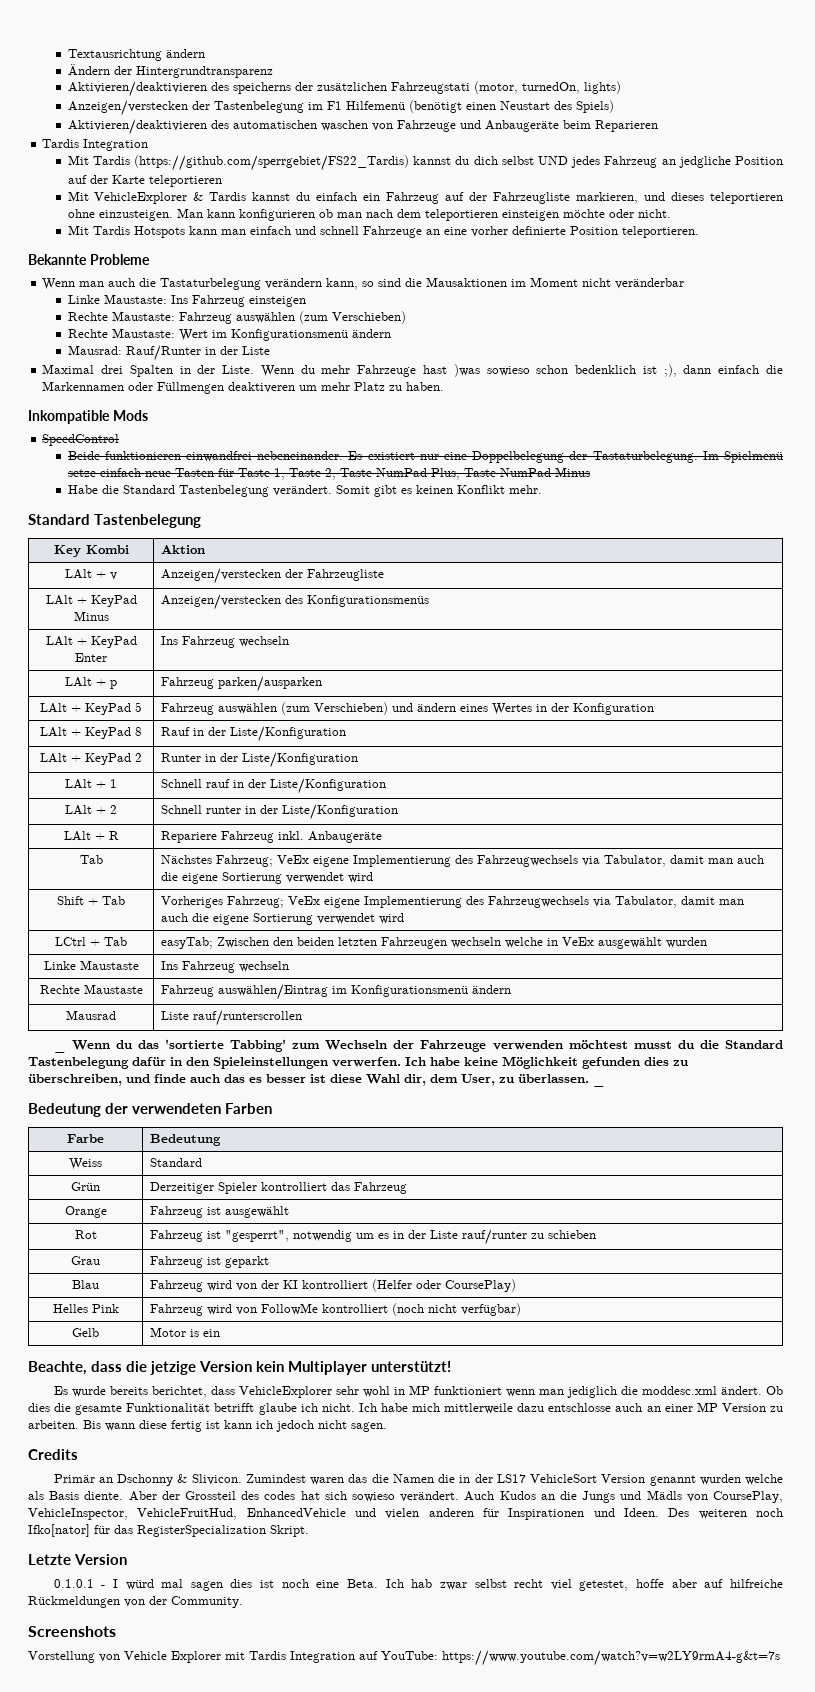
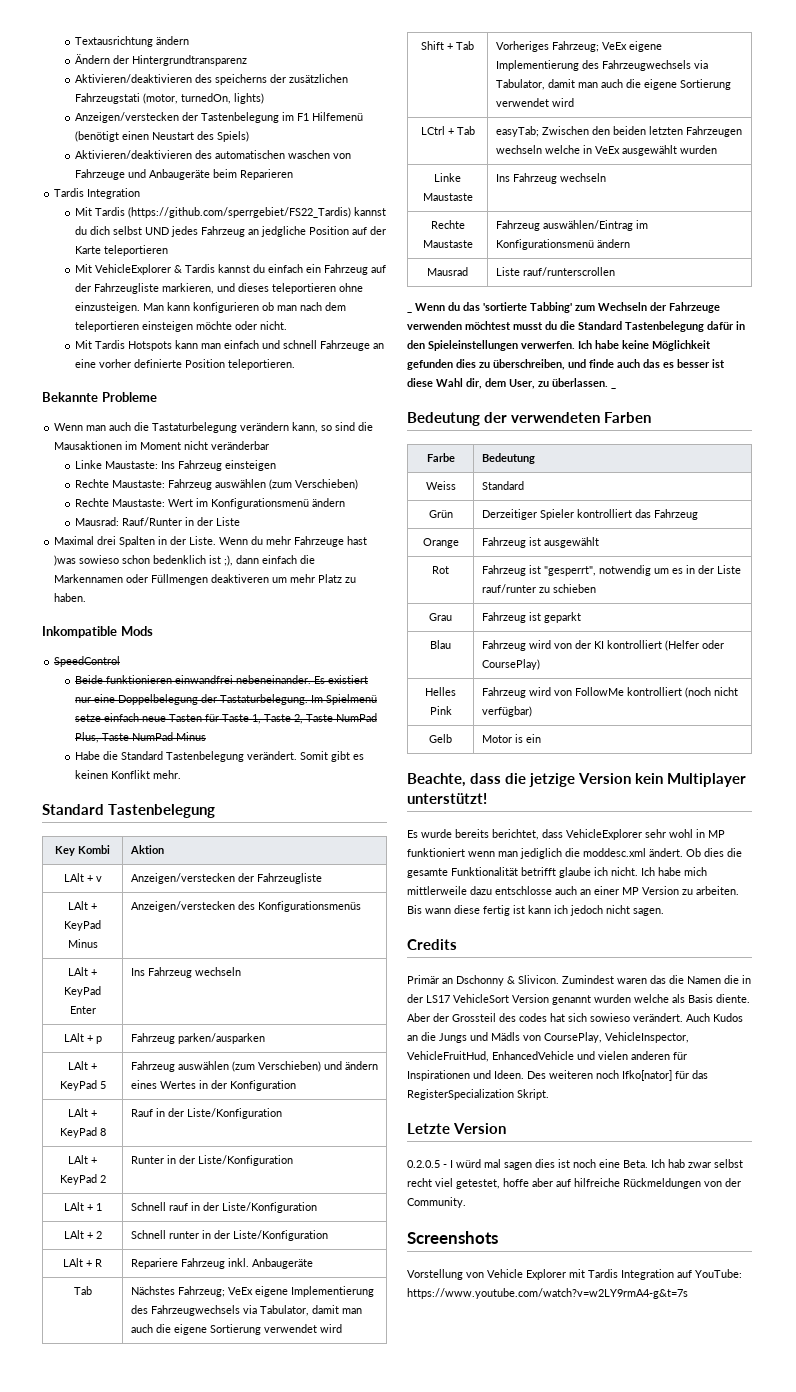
- 0.1.0.1 - I würd mal sagen dies ist noch eine Beta.
+ 0.2.0.5 - I würd mal sagen dies ist noch eine Beta.

